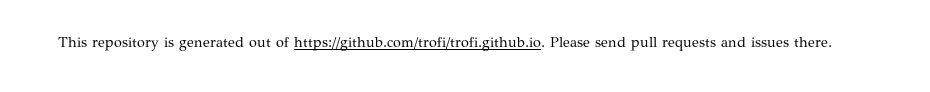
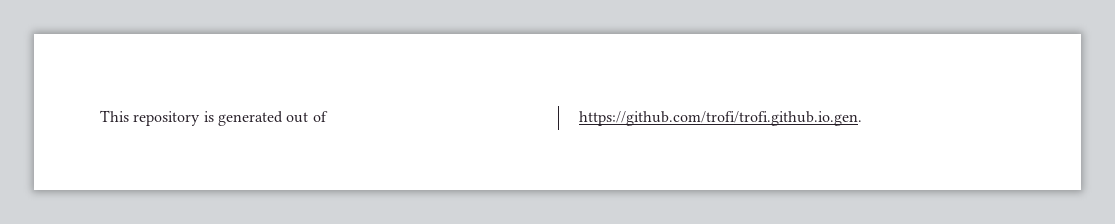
- This repository is generated out of https://github.com/trofi/trofi.github.io. Please send pull requests and issues there.
+ This repository is generated out of https://github.com/trofi/trofi.github.io.gen.

